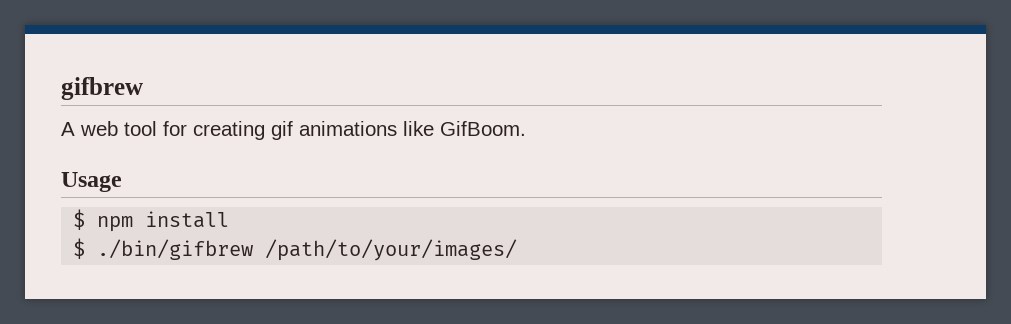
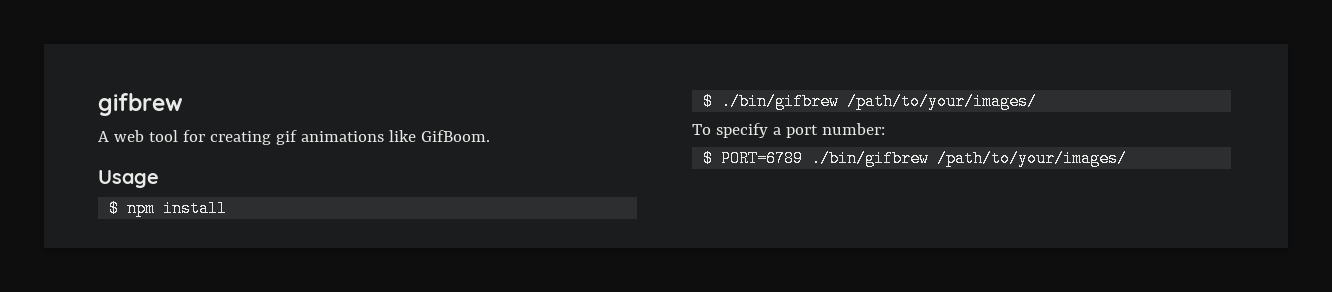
+ To specify a port number:
+ $ PORT=6789 ./bin/gifbrew /path/to/your/images/

